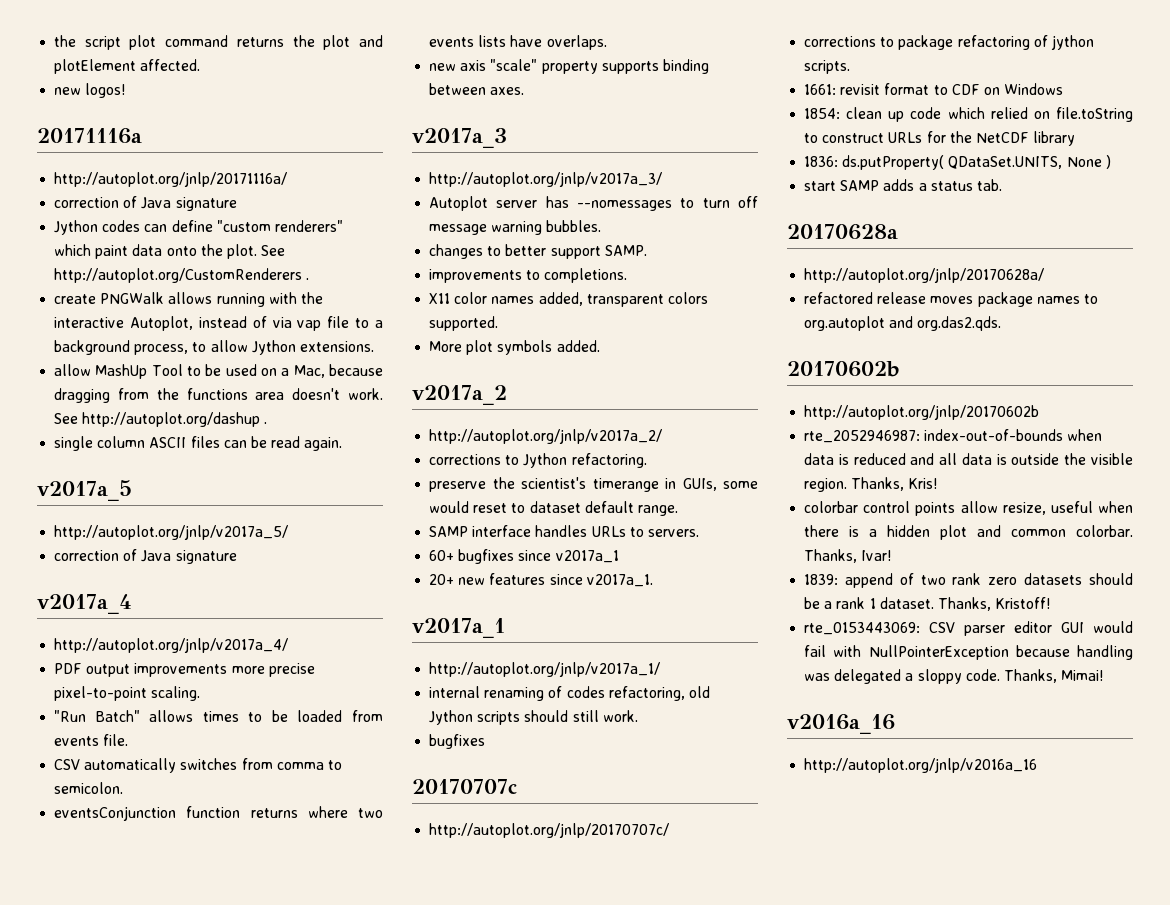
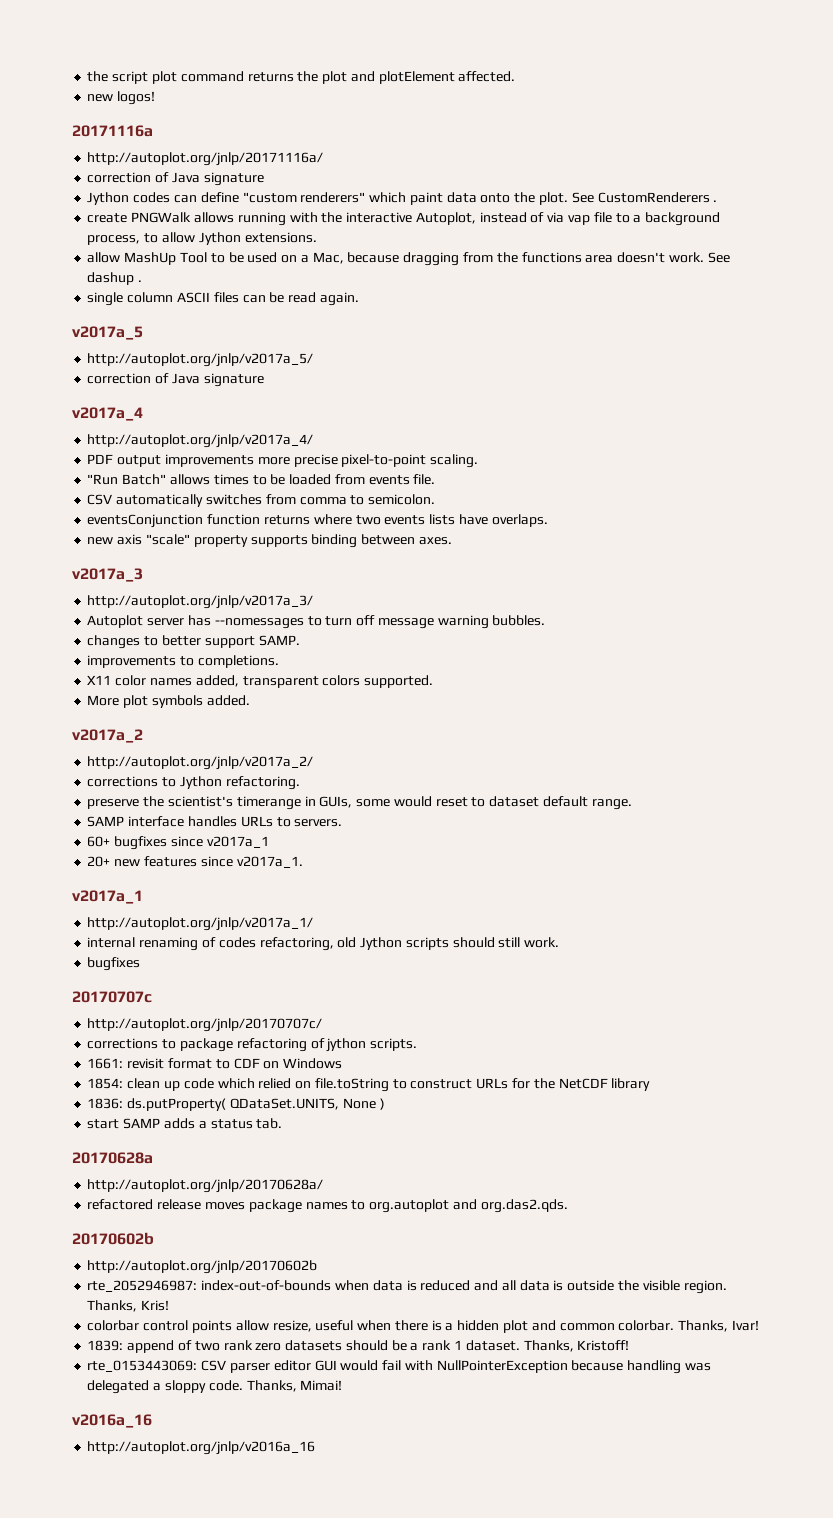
- See http://autoplot.org/CustomRenderers .
+ See CustomRenderers .
- See http://autoplot.org/dashup .
+ See dashup .

